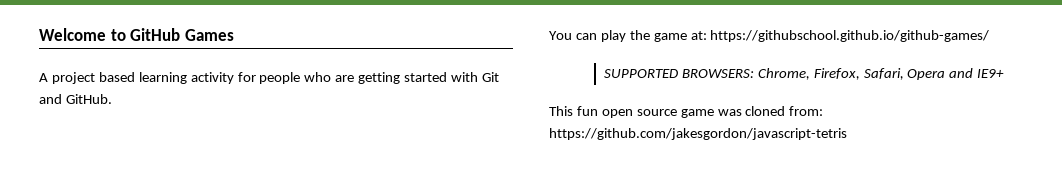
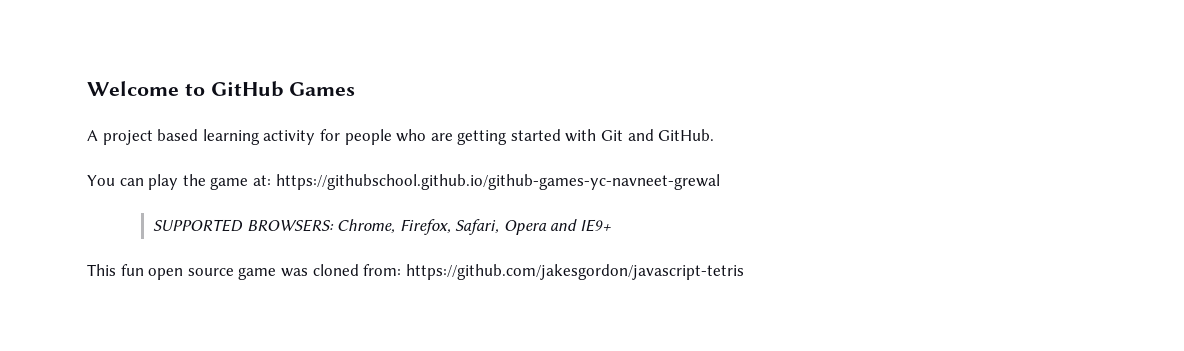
- You can play the game at: https://githubschool.github.io/github-games/
+ You can play the game at: https://githubschool.github.io/github-games-yc-navneet-grewal

